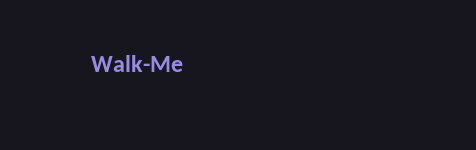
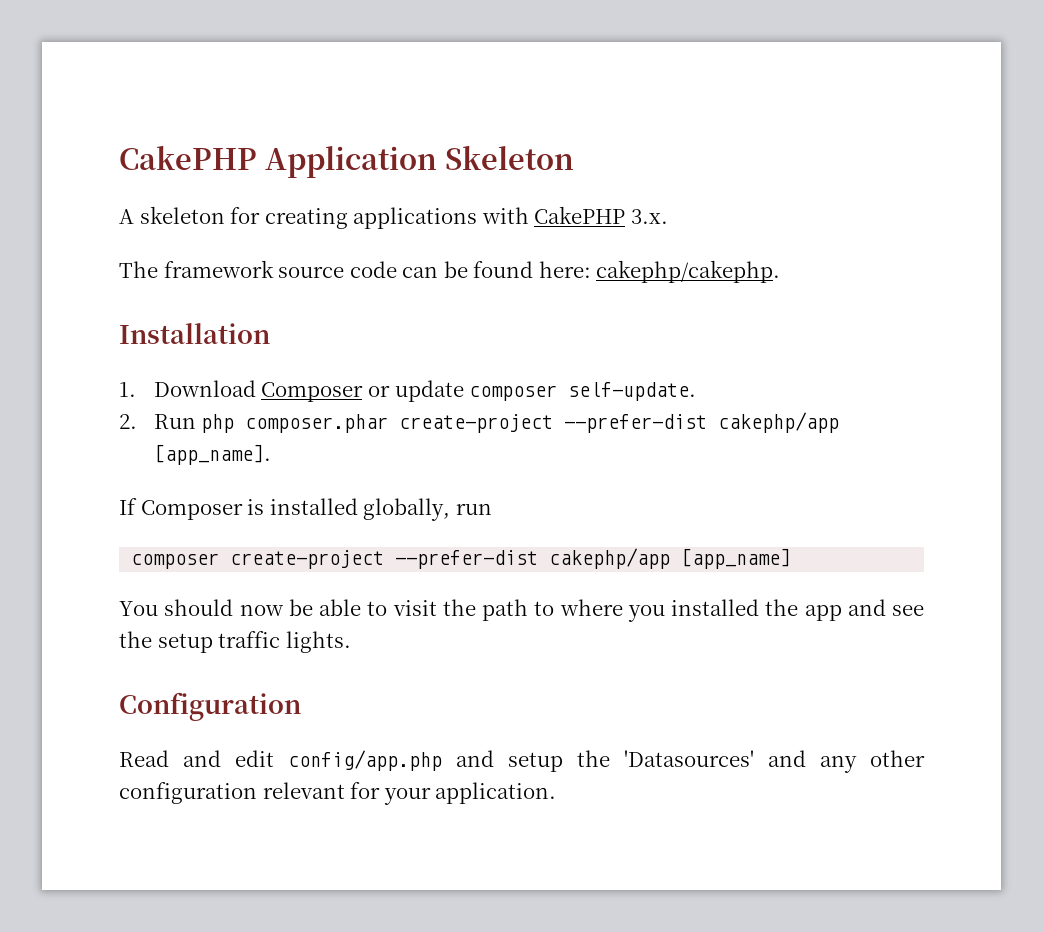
- Walk-Me
+ CakePHP Application Skeleton
+ A skeleton for creating applications with CakePHP 3.x.
+ The framework source code can be found here: cakephp/cakephp.
+ Installation
+ 1. Download Composer or update composer self-update.
+ 2. Run php composer.phar create-project --prefer-dist cakephp/app [app_name].
+ If Composer is installed globally, run
+ composer create-project --prefer-dist cakephp/app [app_name]
+ You should now be able to visit the path to where you installed the app and see the setup traffic lights.
+ Configuration
+ Read and edit config/app.php and setup the 'Datasources' and any other configuration relevant for your application.

